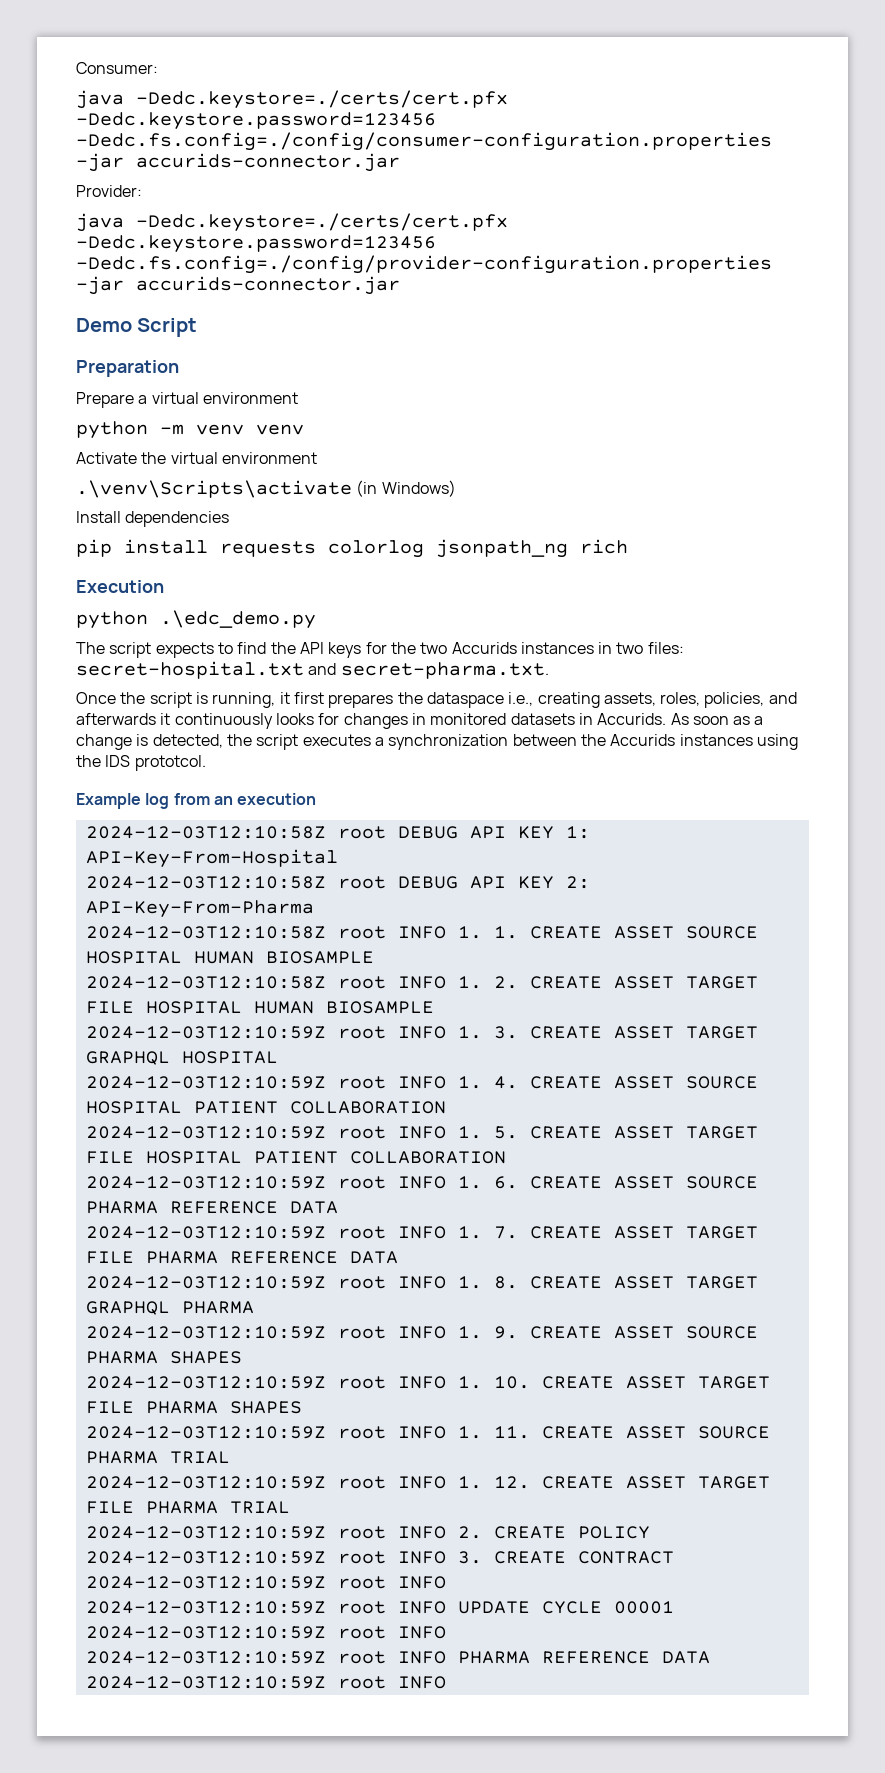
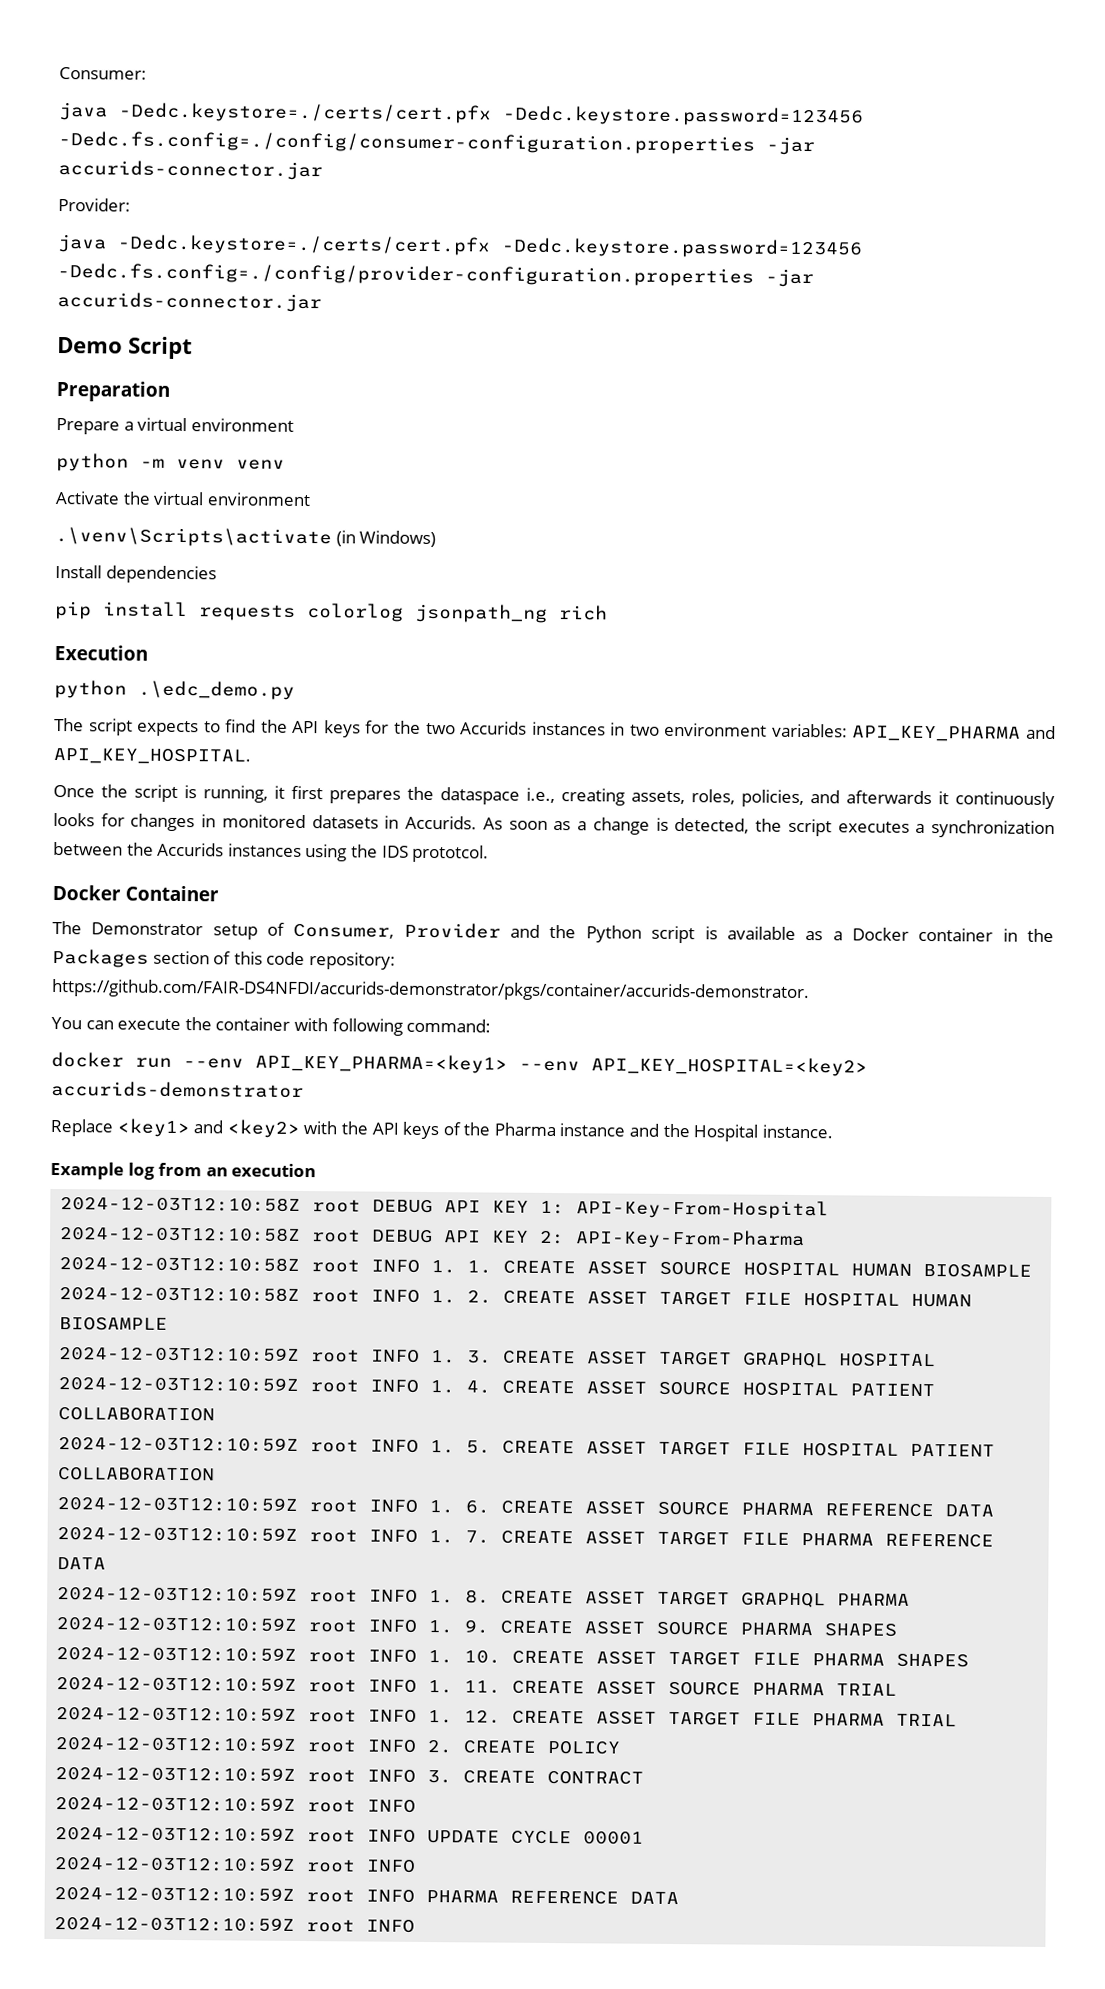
- The script expects to find the API keys for the two Accurids instances in two files: secret-hospital.txt and secret-pharma.txt.
+ The script expects to find the API keys for the two Accurids instances in two environment variables: API_KEY_PHARMA and API_KEY_HOSPITAL.
+ Docker Container
+ The Demonstrator setup of Consumer, Provider and the Python script is available as a Docker container in the Packages section of this code repository: https://github.com/FAIR-DS4NFDI/accurids-demonstrator/pkgs/container/accurids-demonstrator.
+ You can execute the container with following command:
+ docker run --env API_KEY_PHARMA=<key1> --env API_KEY_HOSPITAL=<key2> accurids-demonstrator
+ Replace <key1> and <key2> with the API keys of the Pharma instance and the Hospital instance.

